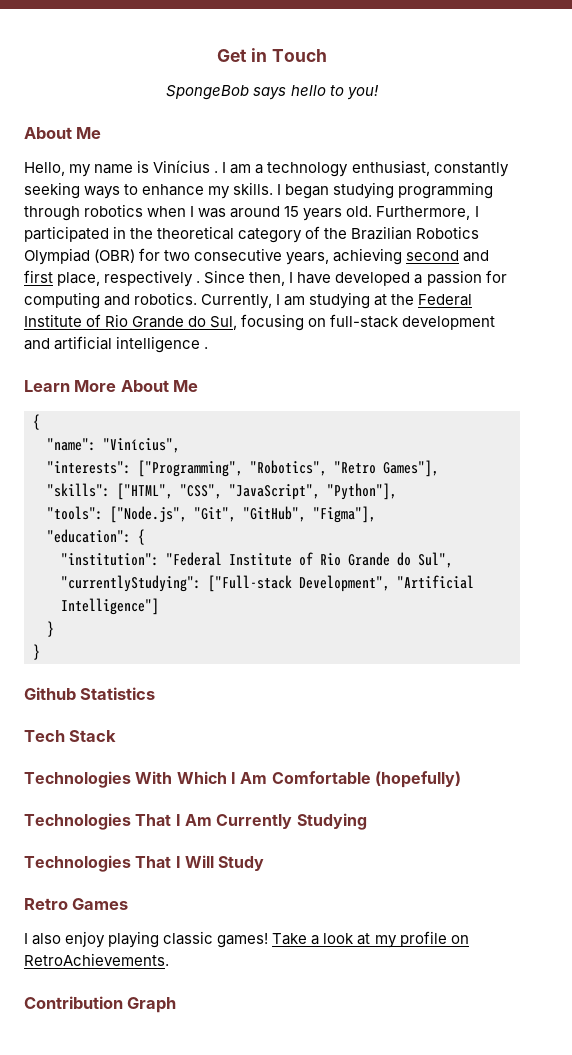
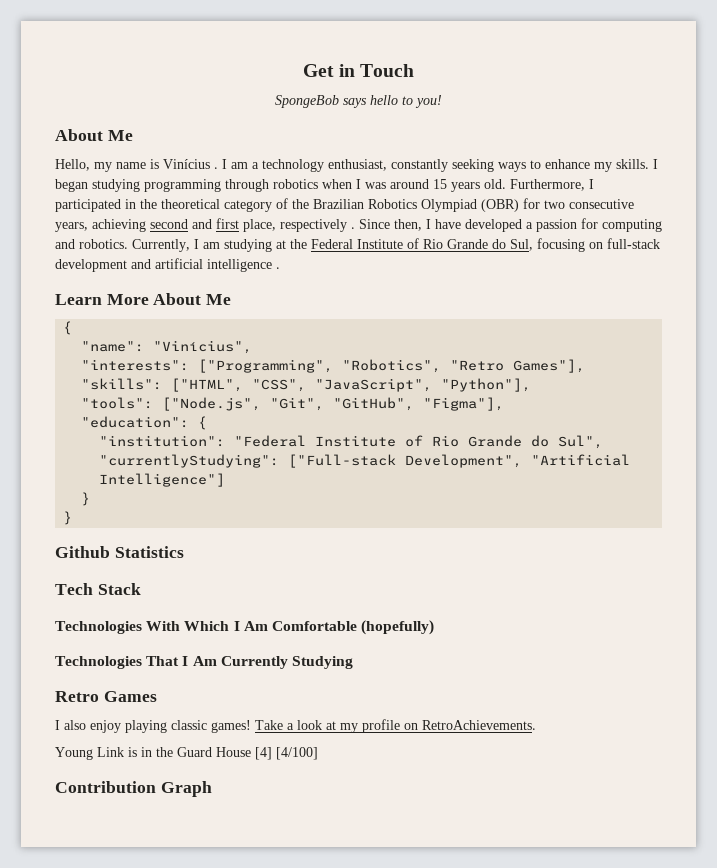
- Technologies That I Will Study
+ Young Link is in the Guard House [4] [4/100]

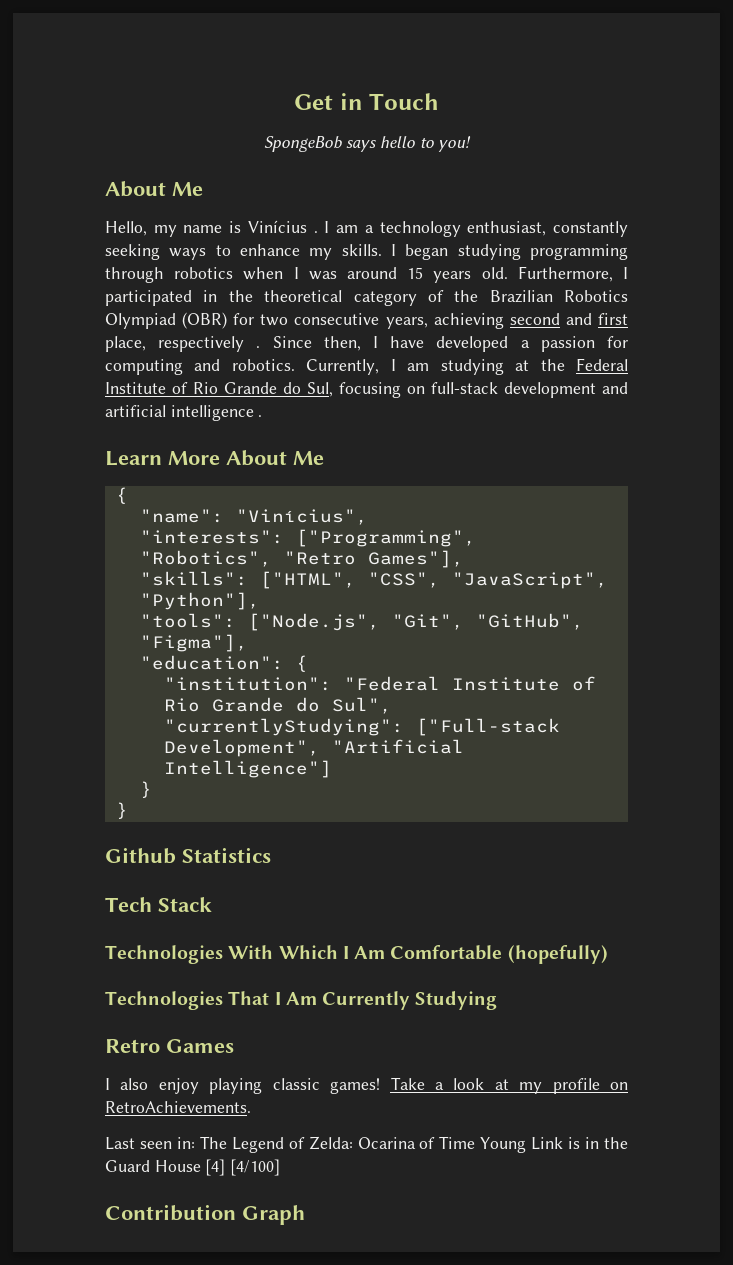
- Young Link is in the Guard House [4] [4/100]
+ Last seen in: The Legend of Zelda: Ocarina of Time Young Link is in the Guard House [4] [4/100]

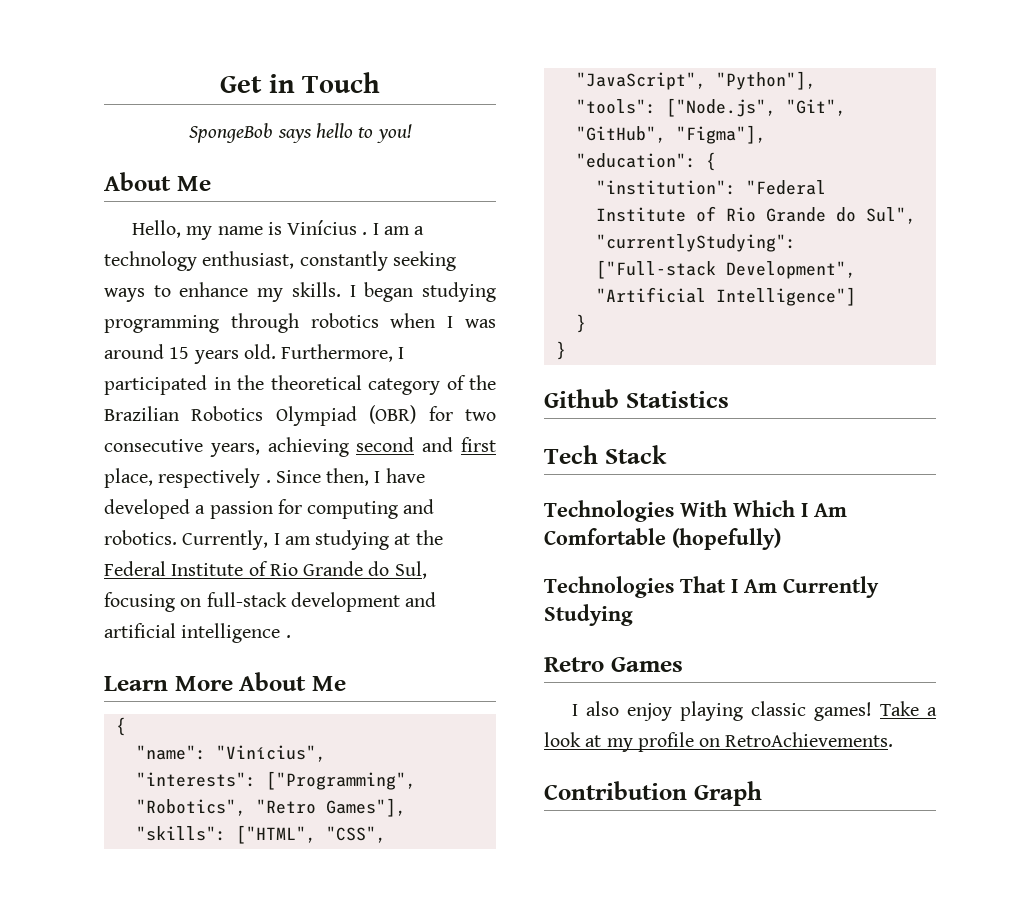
- Last seen in: The Legend of Zelda: Ocarina of Time Young Link is in the Guard House [4] [4/100]

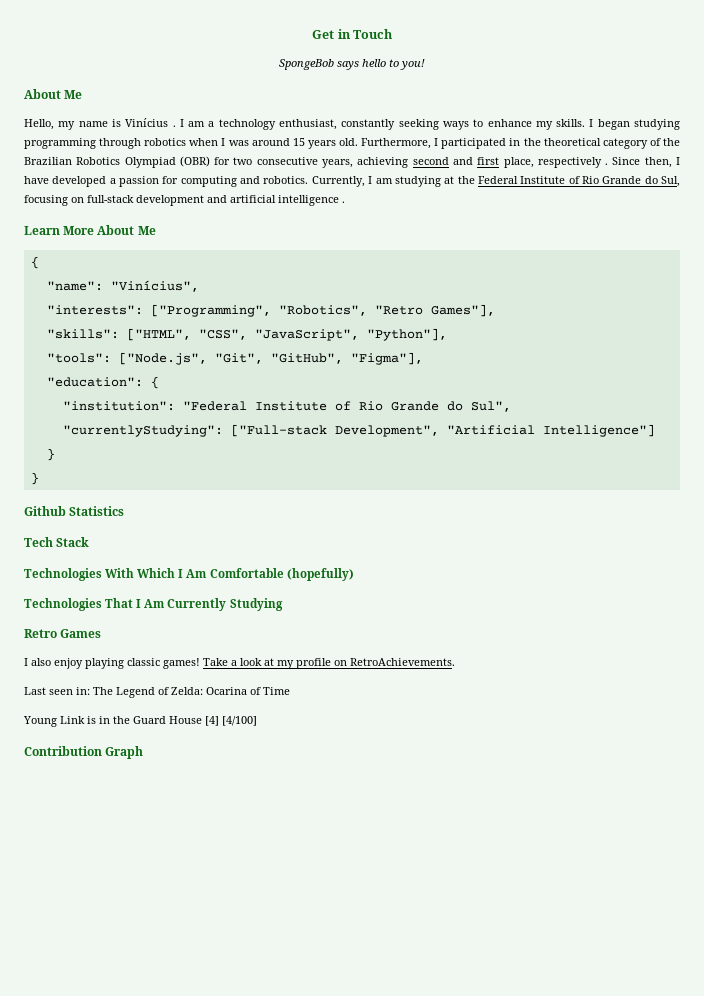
+ Last seen in: The Legend of Zelda: Ocarina of Time
+ Young Link is in the Guard House [4] [4/100]

